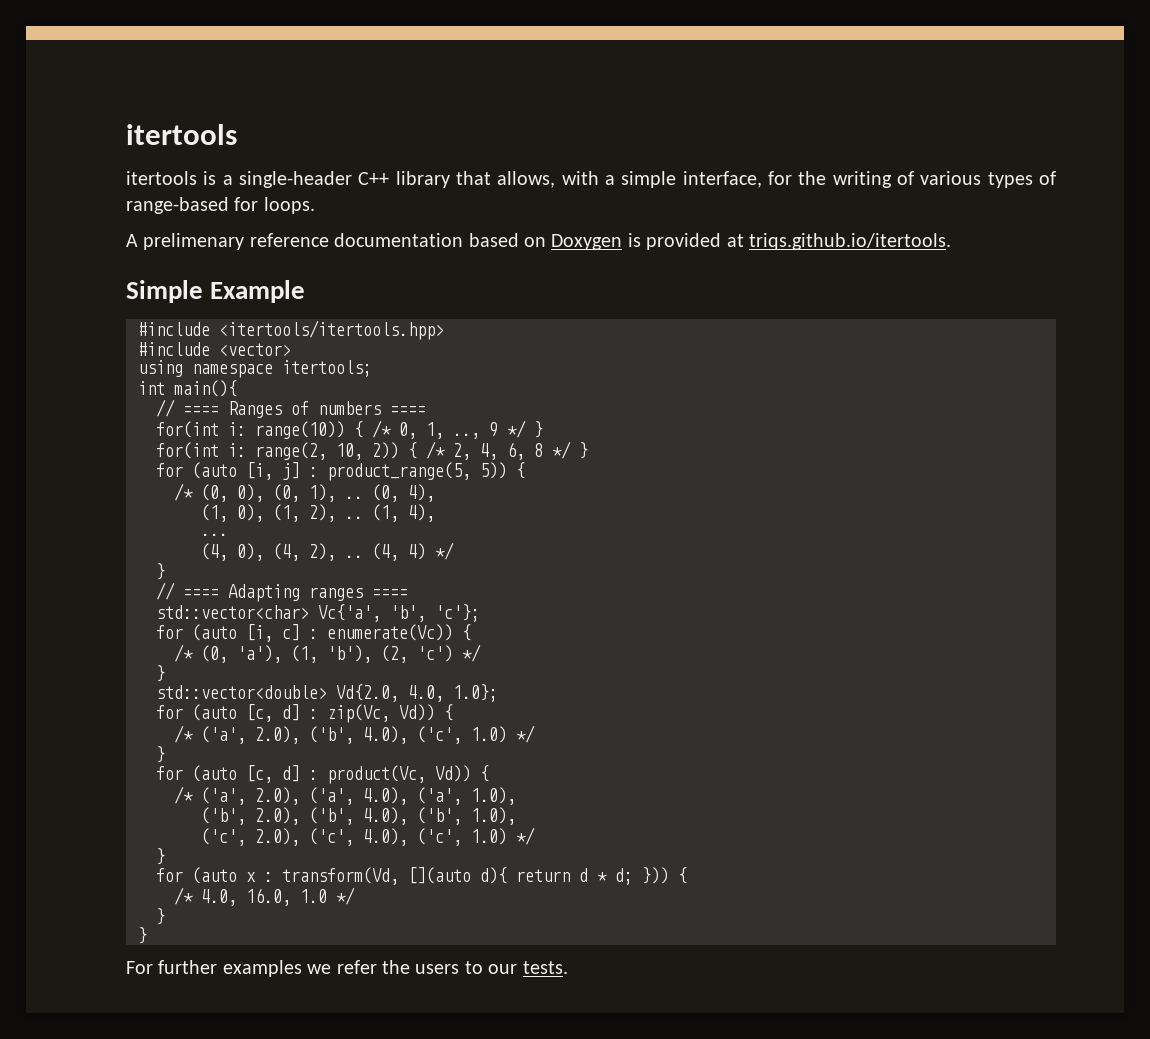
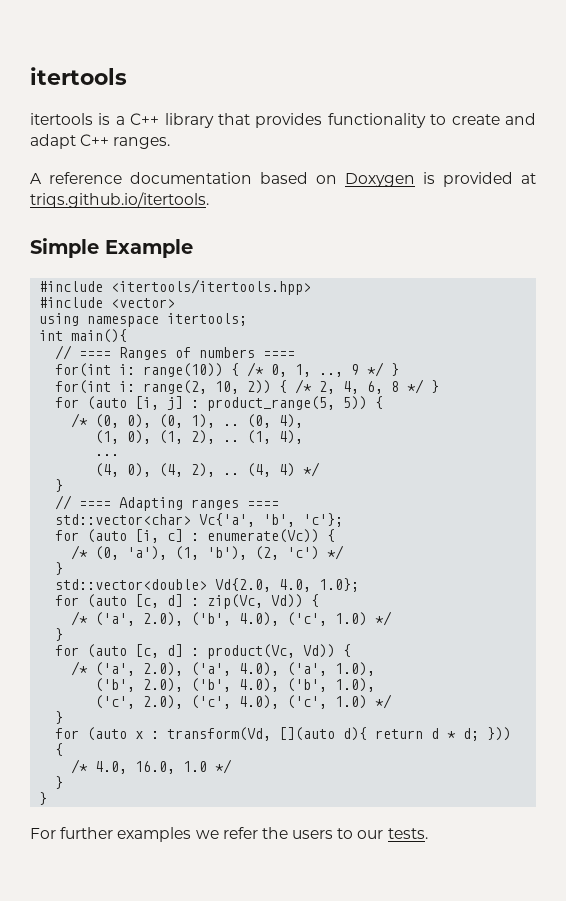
- itertools is a single-header C++ library that allows, with a simple interface, for the writing of various types of range-based for loops.
+ itertools is a C++ library that provides functionality to create and adapt C++ ranges.
- A prelimenary reference documentation based on Doxygen is provided at triqs.github.io/itertools.
+ A reference documentation based on Doxygen is provided at triqs.github.io/itertools.

